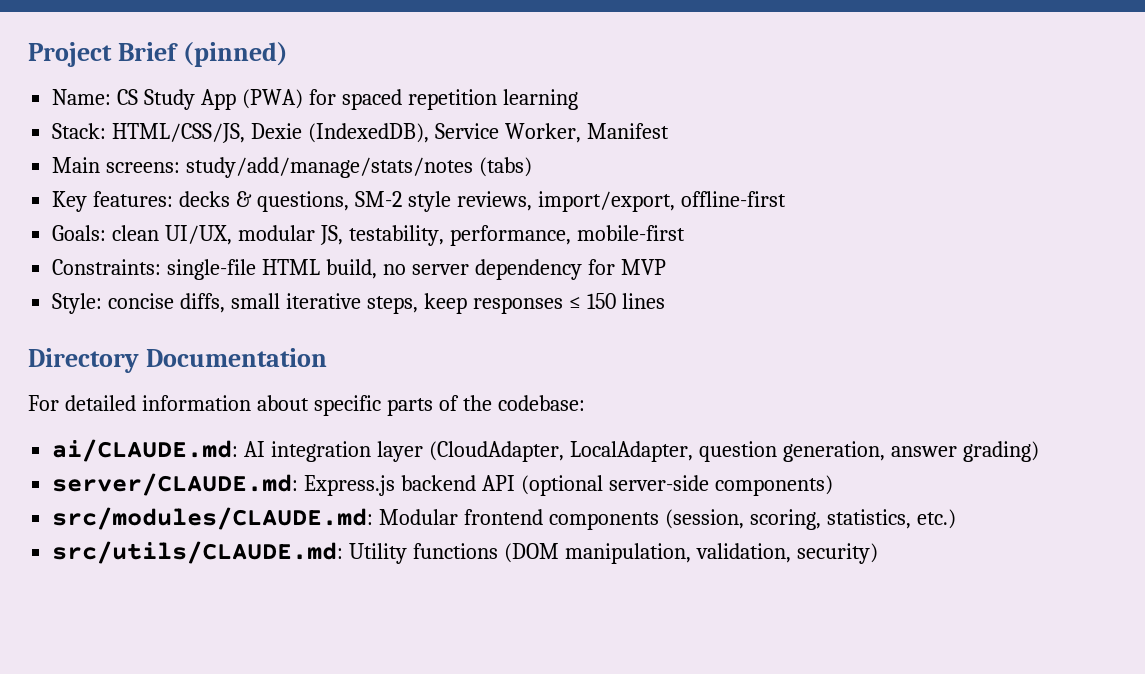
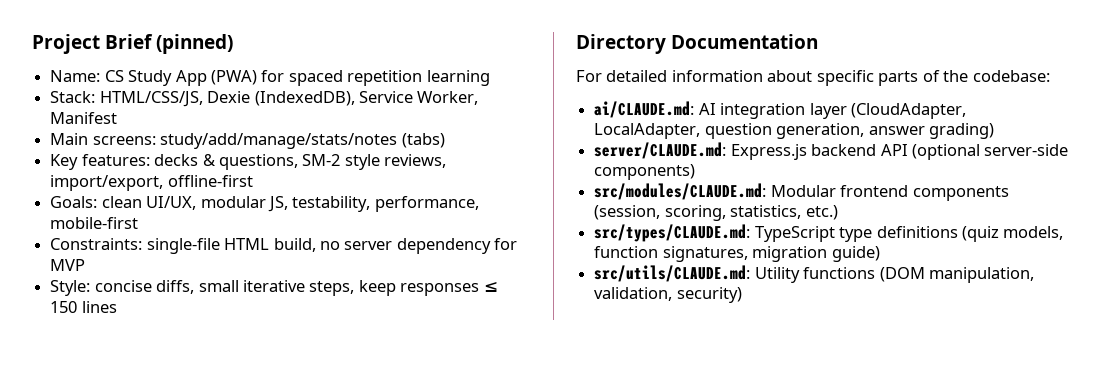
+ src/types/CLAUDE.md: TypeScript type definitions (quiz models, function signatures, migration guide)

